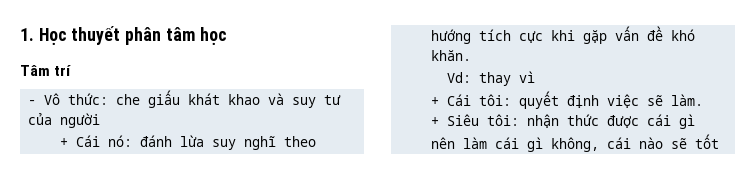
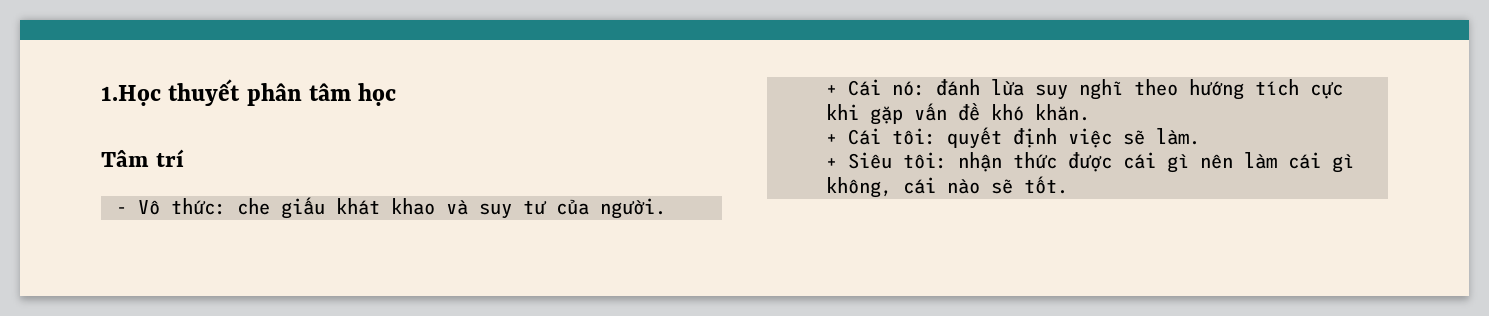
- 1. Học thuyết phân tâm học
+ 1.Học thuyết phân tâm học
- - Vô thức: che giấu khát khao và suy tư của người
+ - Vô thức: che giấu khát khao và suy tư của người.
- Vd: thay vì
- + Siêu tôi: nhận thức được cái gì nên làm cái gì không, cái nào sẽ tốt
+ + Siêu tôi: nhận thức được cái gì nên làm cái gì không, cái nào sẽ tốt.

